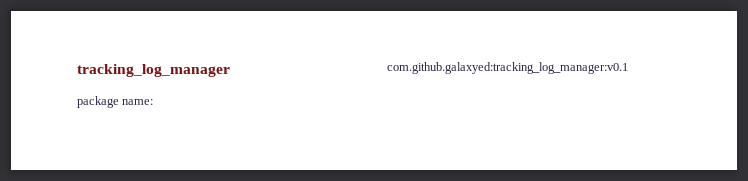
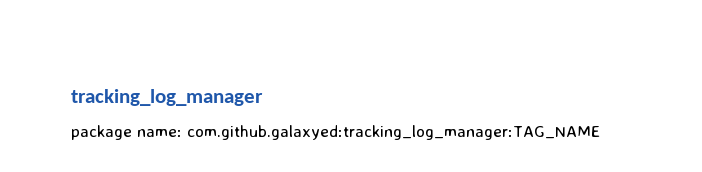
- package name: com.github.galaxyed:tracking_log_manager:v0.1
+ package name: com.github.galaxyed:tracking_log_manager:TAG_NAME

